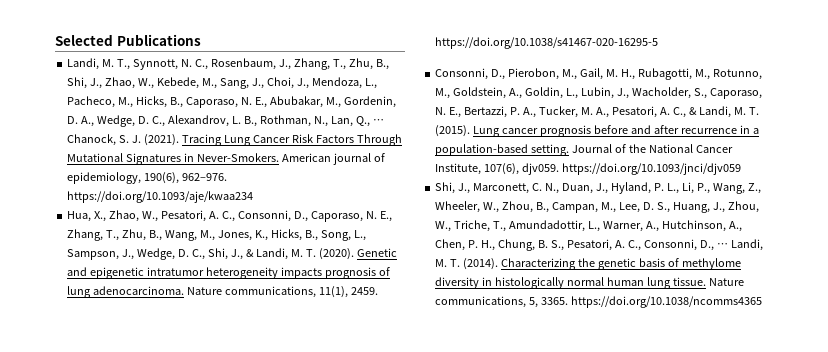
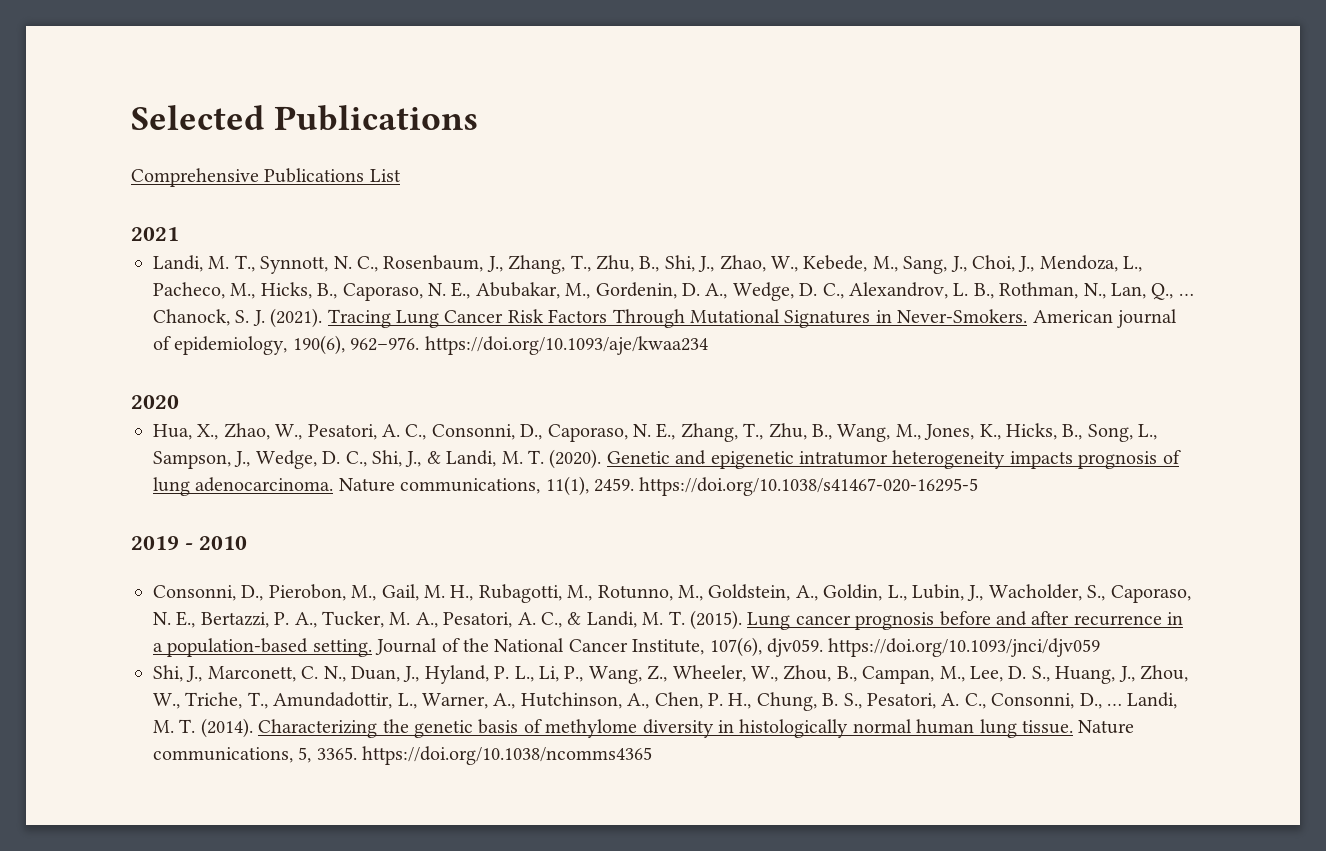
+ Comprehensive Publications List
+ 2021
+ 2020
+ 2019 - 2010

